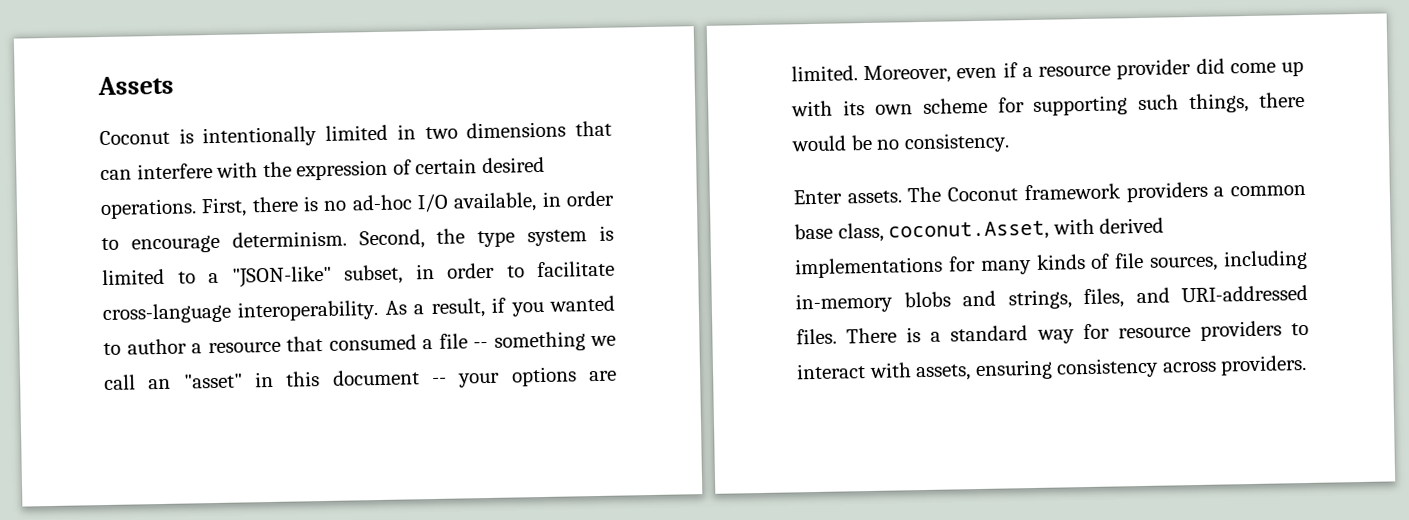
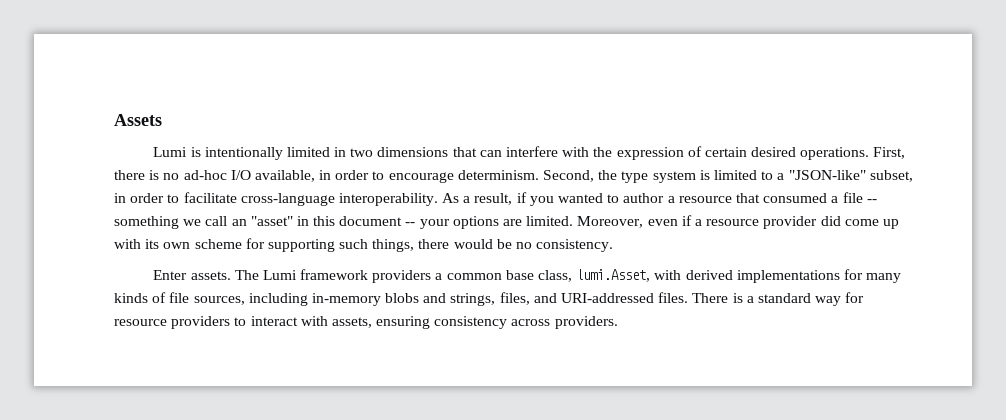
- Coconut is intentionally limited in two dimensions that can interfere with the expression of certain desired operations.
+ Lumi is intentionally limited in two dimensions that can interfere with the expression of certain desired operations.
- The Coconut framework providers a common base class, coconut.Asset, with derived implementations for many kinds of file sources, including in-memory blobs and strings, files, and URI-addressed files.
+ The Lumi framework providers a common base class, lumi.Asset, with derived implementations for many kinds of file sources, including in-memory blobs and strings, files, and URI-addressed files.

